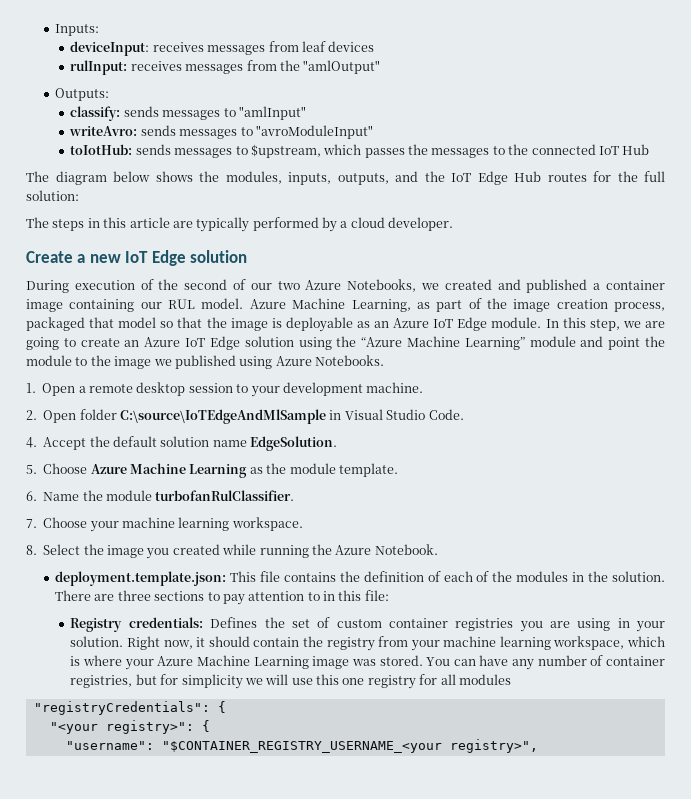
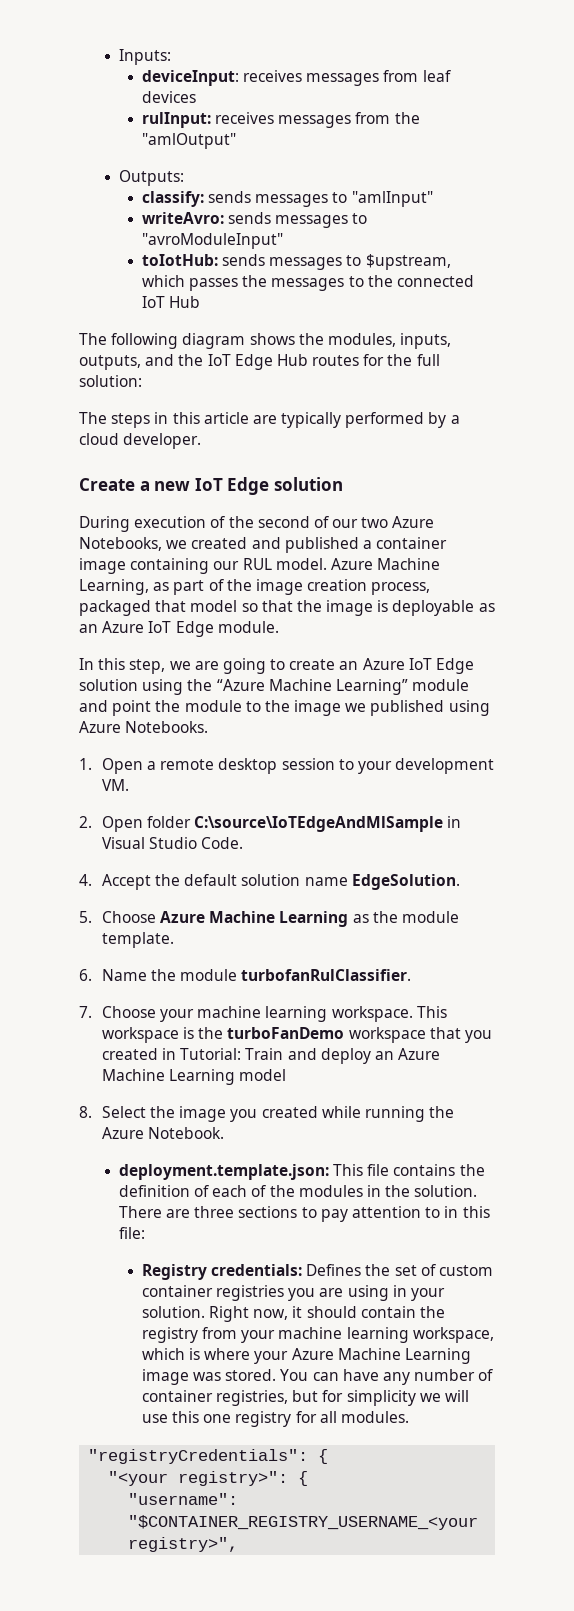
- The diagram below shows the modules, inputs, outputs, and the IoT Edge Hub routes for the full solution:
+ The following diagram shows the modules, inputs, outputs, and the IoT Edge Hub routes for the full solution:
- Azure Machine Learning, as part of the image creation process, packaged that model so that the image is deployable as an Azure IoT Edge module. In this step, we are going to create an Azure IoT Edge solution using the “Azure Machine Learning” module and point the module to the image we published using Azure Notebooks.
+ Azure Machine Learning, as part of the image creation process, packaged that model so that the image is deployable as an Azure IoT Edge module.
+ In this step, we are going to create an Azure IoT Edge solution using the “Azure Machine Learning” module and point the module to the image we published using Azure Notebooks.
- 1. Open a remote desktop session to your development machine.
+ 1. Open a remote desktop session to your development VM.
+ This workspace is the turboFanDemo workspace that you created in Tutorial: Train and deploy an Azure Machine Learning model
- You can have any number of container registries, but for simplicity we will use this one registry for all modules
+ You can have any number of container registries, but for simplicity we will use this one registry for all modules.

